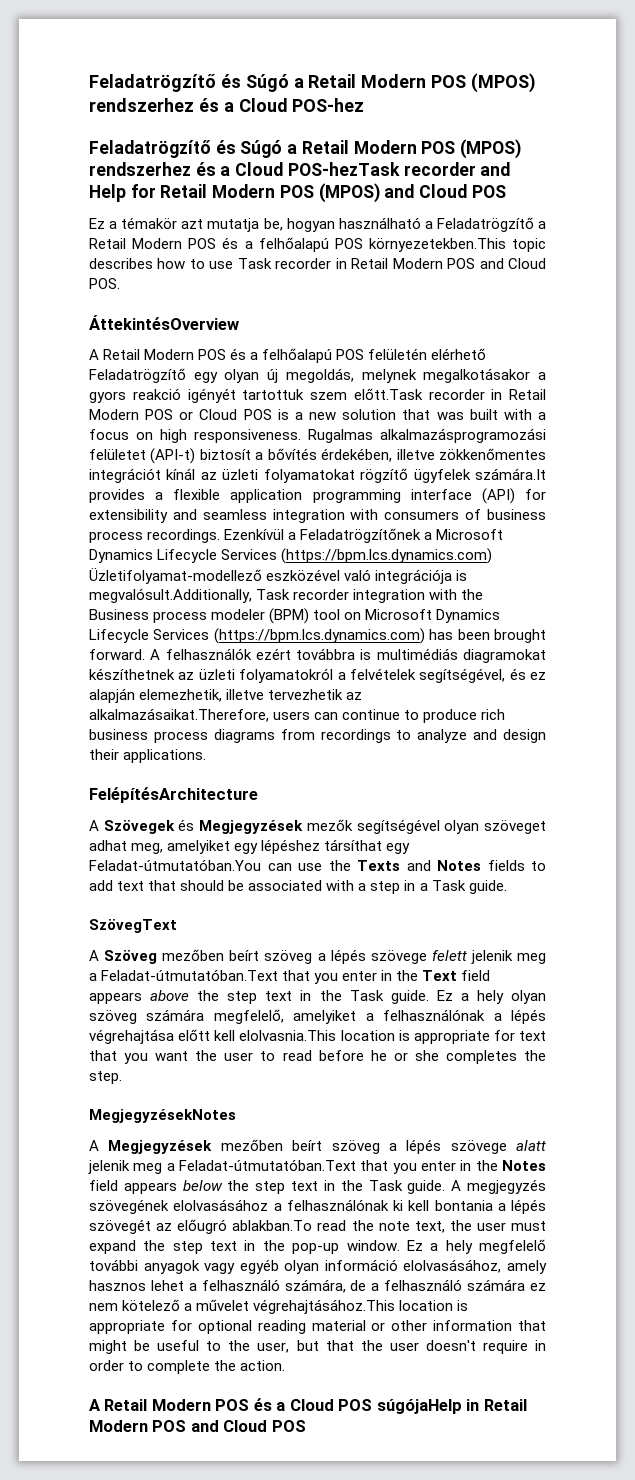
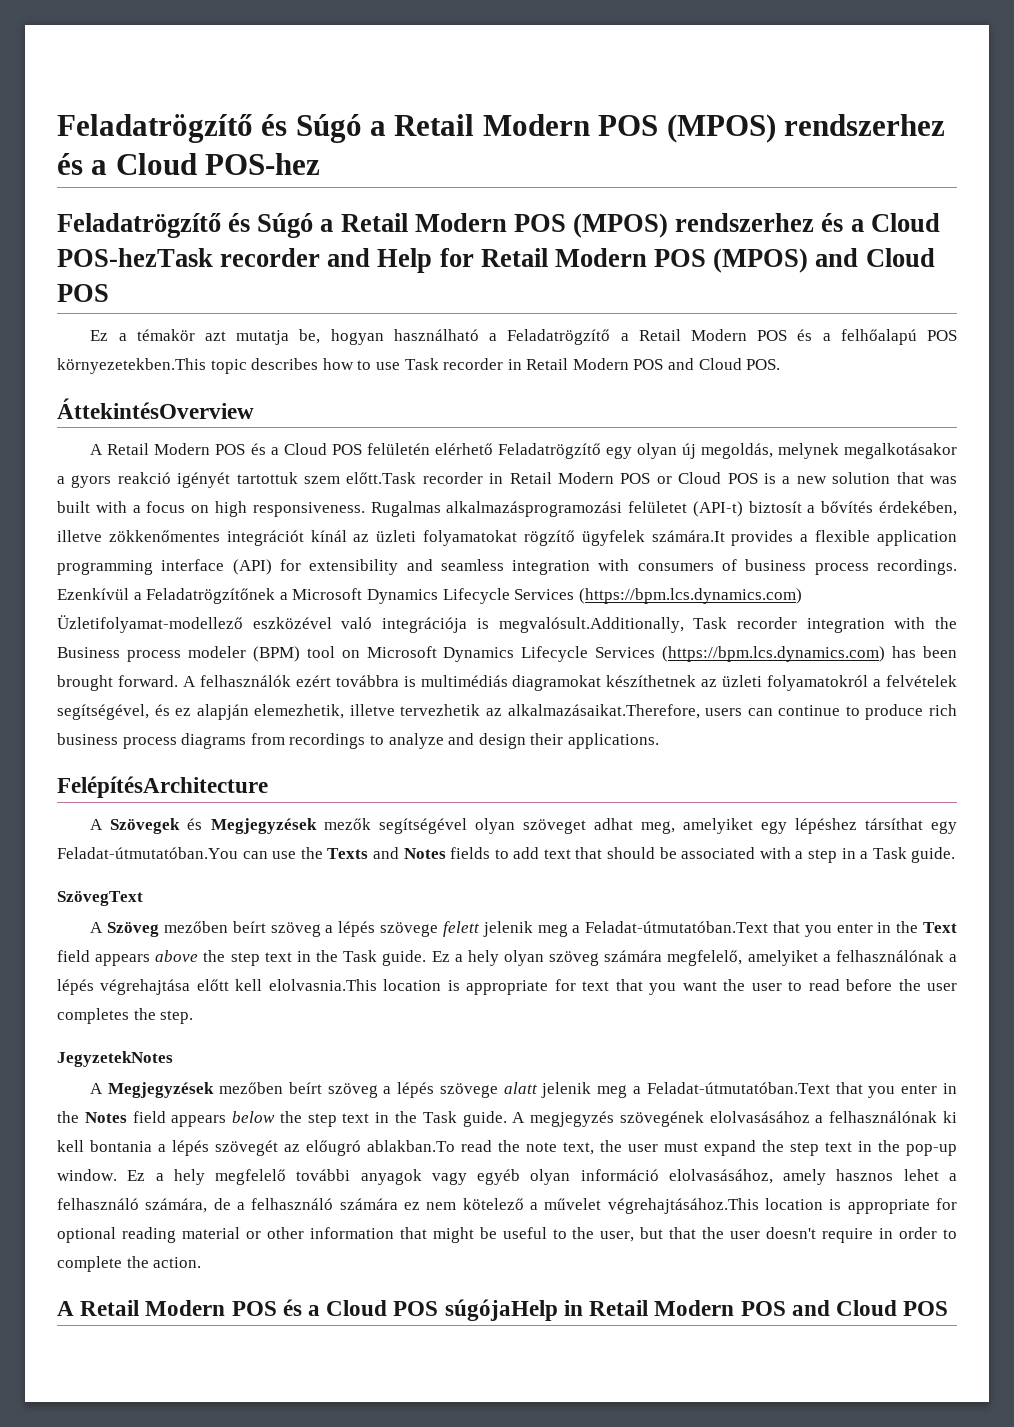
- A Retail Modern POS és a felhőalapú POS felületén elérhető Feladatrögzítő egy olyan új megoldás, melynek megalkotásakor a gyors reakció igényét tartottuk szem előtt.Task recorder in Retail Modern POS or Cloud POS is a new solution that was built with a focus on high responsiveness.
+ A Retail Modern POS és a Cloud POS felületén elérhető Feladatrögzítő egy olyan új megoldás, melynek megalkotásakor a gyors reakció igényét tartottuk szem előtt.Task recorder in Retail Modern POS or Cloud POS is a new solution that was built with a focus on high responsiveness.
- Ez a hely olyan szöveg számára megfelelő, amelyiket a felhasználónak a lépés végrehajtása előtt kell elolvasnia.This location is appropriate for text that you want the user to read before he or she completes the step.
+ Ez a hely olyan szöveg számára megfelelő, amelyiket a felhasználónak a lépés végrehajtása előtt kell elolvasnia.This location is appropriate for text that you want the user to read before the user completes the step.
- MegjegyzésekNotes
+ JegyzetekNotes

